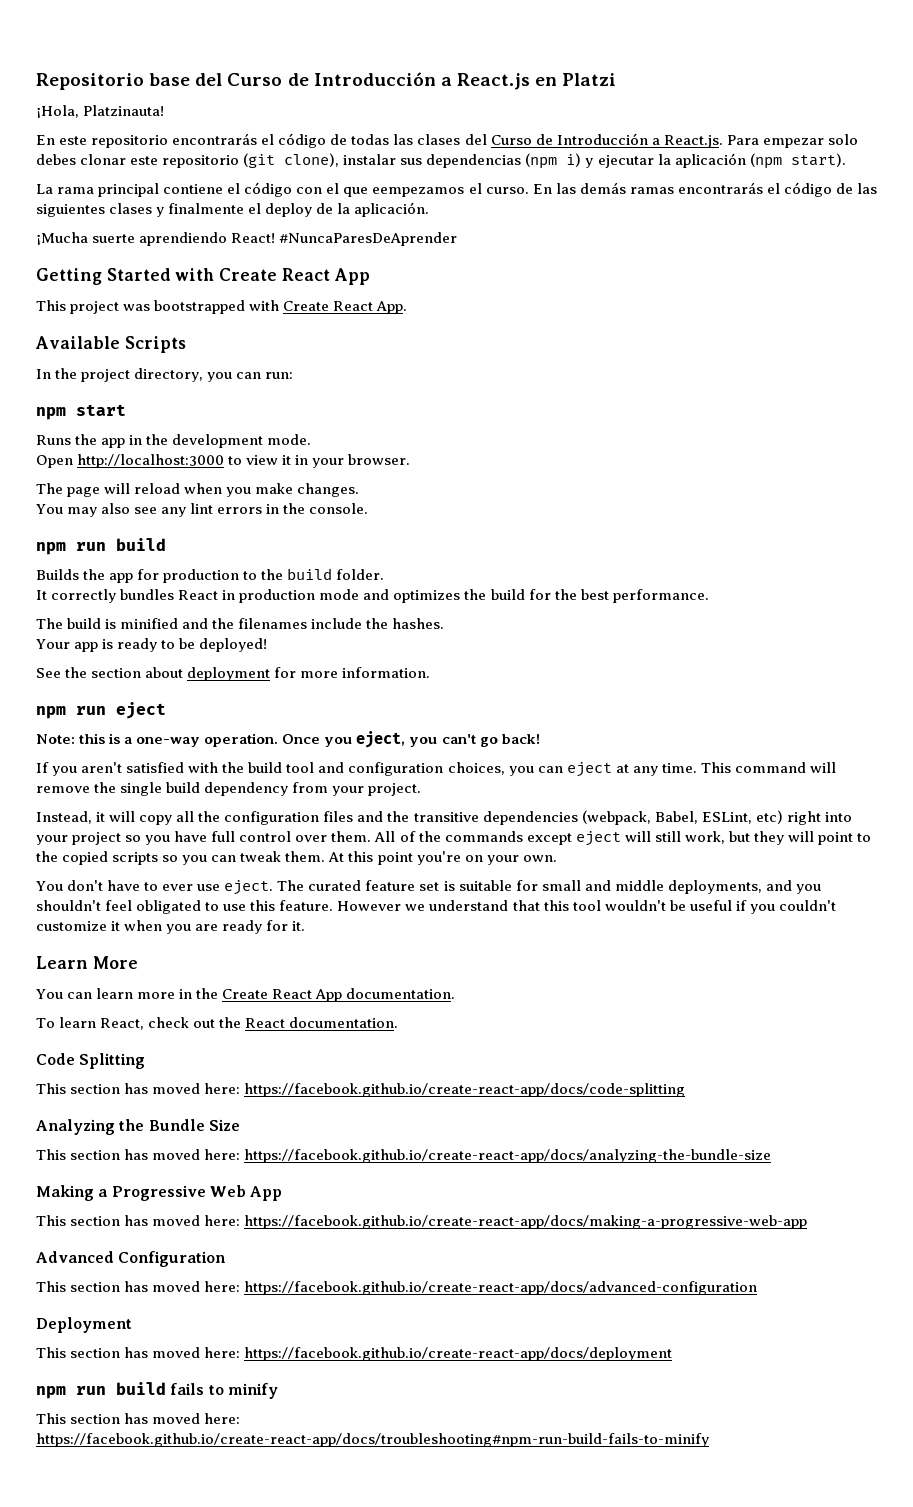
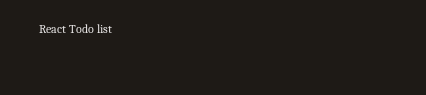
- Repositorio base del Curso de Introducción a React.js en Platzi
- ¡Hola, Platzinauta!
- En este repositorio encontrarás el código de todas las clases del Curso de Introducción a React.js. Para empezar solo debes clonar este repositorio (git clone), instalar sus dependencias (npm i) y ejecutar la aplicación (npm start).
- La rama principal contiene el código con el que eempezamos el curso. En las demás ramas encontrarás el código de las siguientes clases y finalmente el deploy de la aplicación.
- ¡Mucha suerte aprendiendo React! #NuncaParesDeAprender
- Getting Started with Create React App
- This project was bootstrapped with Create React App.
- Available Scripts
- In the project directory, you can run:
- npm start
- Runs the app in the development mode.
- Open http://localhost:3000 to view it in your browser.
- The page will reload when you make changes.
- You may also see any lint errors in the console.
- npm run build
- Builds the app for production to the build folder.
- It correctly bundles React in production mode and optimizes the build for the best performance.
- The build is minified and the filenames include the hashes.
- Your app is ready to be deployed!
- See the section about deployment for more information.
- npm run eject
- Note: this is a one-way operation. Once you eject, you can't go back!
- If you aren't satisfied with the build tool and configuration choices, you can eject at any time. This command will remove the single build dependency from your project.
- Instead, it will copy all the configuration files and the transitive dependencies (webpack, Babel, ESLint, etc) right into your project so you have full control over them. All of the commands except eject will still work, but they will point to the copied scripts so you can tweak them. At this point you're on your own.
- You don't have to ever use eject. The curated feature set is suitable for small and middle deployments, and you shouldn't feel obligated to use this feature. However we understand that this tool wouldn't be useful if you couldn't customize it when you are ready for it.
- Learn More
- You can learn more in the Create React App documentation.
- To learn React, check out the React documentation.
- Code Splitting
- This section has moved here: https://facebook.github.io/create-react-app/docs/code-splitting
- Analyzing the Bundle Size
- This section has moved here: https://facebook.github.io/create-react-app/docs/analyzing-the-bundle-size
- Making a Progressive Web App
- This section has moved here: https://facebook.github.io/create-react-app/docs/making-a-progressive-web-app
- Advanced Configuration
- This section has moved here: https://facebook.github.io/create-react-app/docs/advanced-configuration
- Deployment
- This section has moved here: https://facebook.github.io/create-react-app/docs/deployment
- npm run build fails to minify
- This section has moved here: https://facebook.github.io/create-react-app/docs/troubleshooting#npm-run-build-fails-to-minify
+ React Todo list

